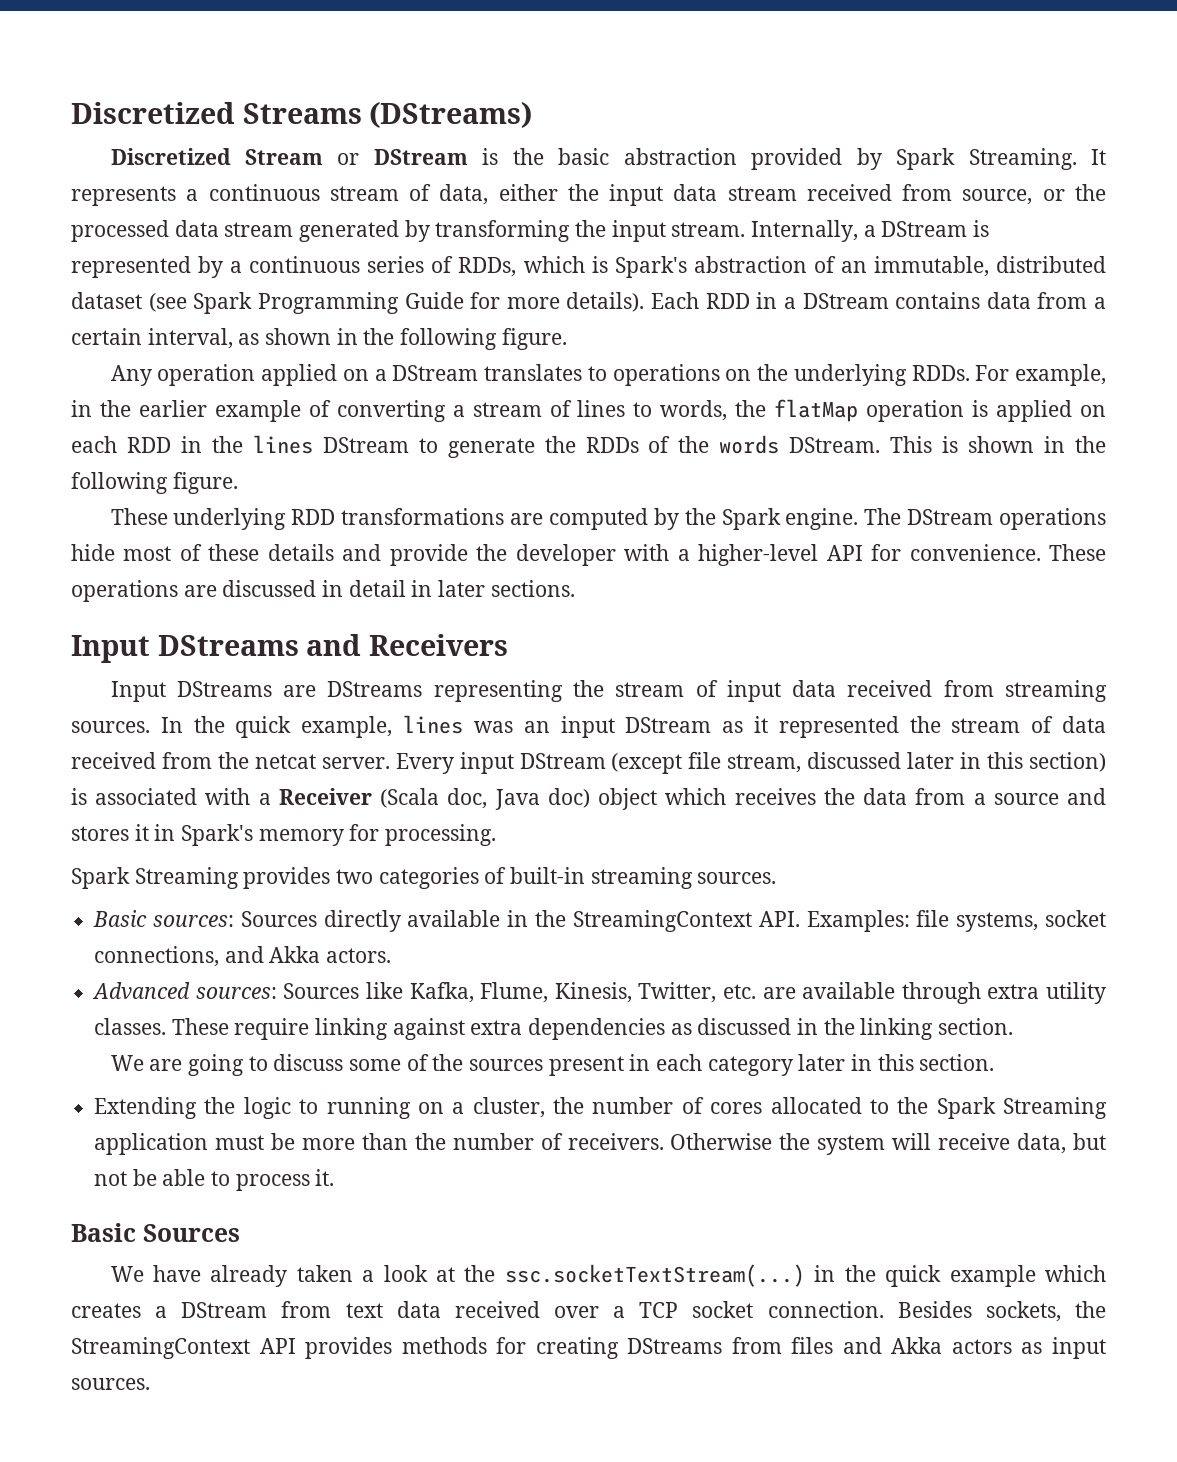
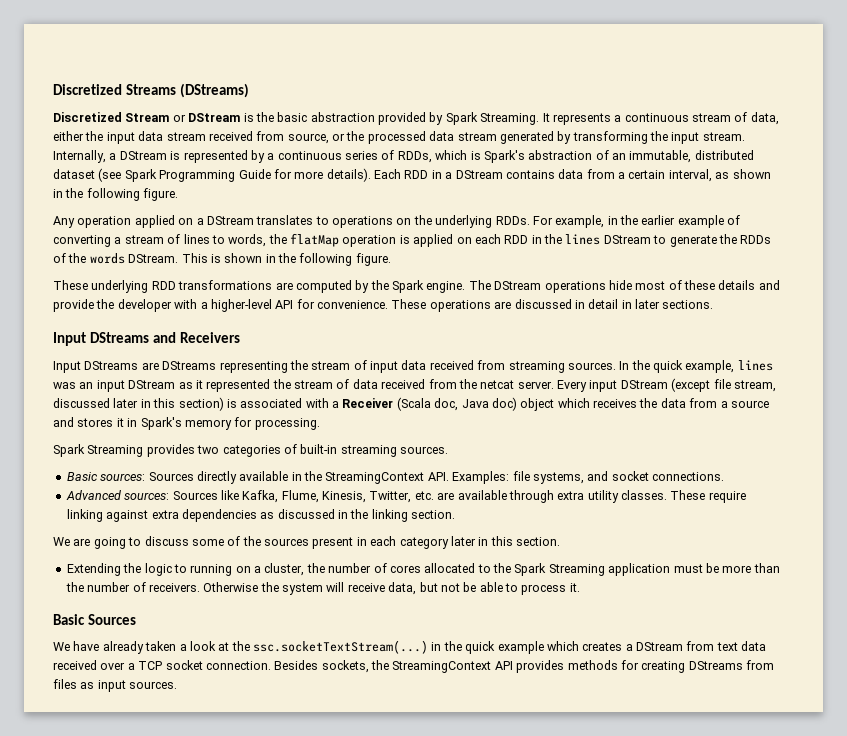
- Basic sources: Sources directly available in the StreamingContext API. Examples: file systems, socket connections, and Akka actors.
+ Basic sources: Sources directly available in the StreamingContext API. Examples: file systems, and socket connections.
- Besides sockets, the StreamingContext API provides methods for creating DStreams from files and Akka actors as input sources.
+ Besides sockets, the StreamingContext API provides methods for creating DStreams from files as input sources.

